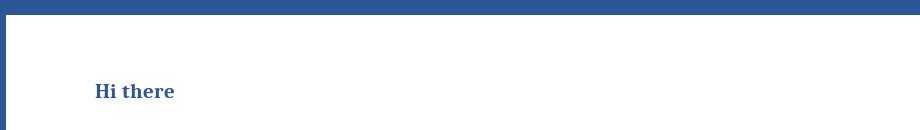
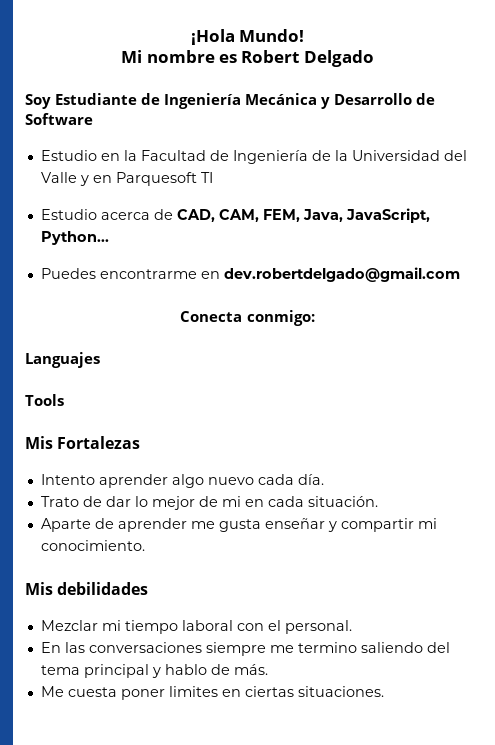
- Hi there
+ ¡Hola Mundo!
+ Mi nombre es Robert Delgado
+ Soy Estudiante de Ingeniería Mecánica y Desarrollo de Software
+ Estudio en la Facultad de Ingeniería de la Universidad del Valle y en Parquesoft TI
+ Estudio acerca de CAD, CAM, FEM, Java, JavaScript, Python...
+ Puedes encontrarme en dev.robertdelgado@gmail.com
+ Conecta conmigo:
+ Languajes
+ Tools
+ Mis Fortalezas
+ Intento aprender algo nuevo cada día.
+ Trato de dar lo mejor de mi en cada situación.
+ Aparte de aprender me gusta enseñar y compartir mi conocimiento.
+ Mis debilidades
+ Mezclar mi tiempo laboral con el personal.
+ En las conversaciones siempre me termino saliendo del tema principal y hablo de más.
+ Me cuesta poner limites en ciertas situaciones.

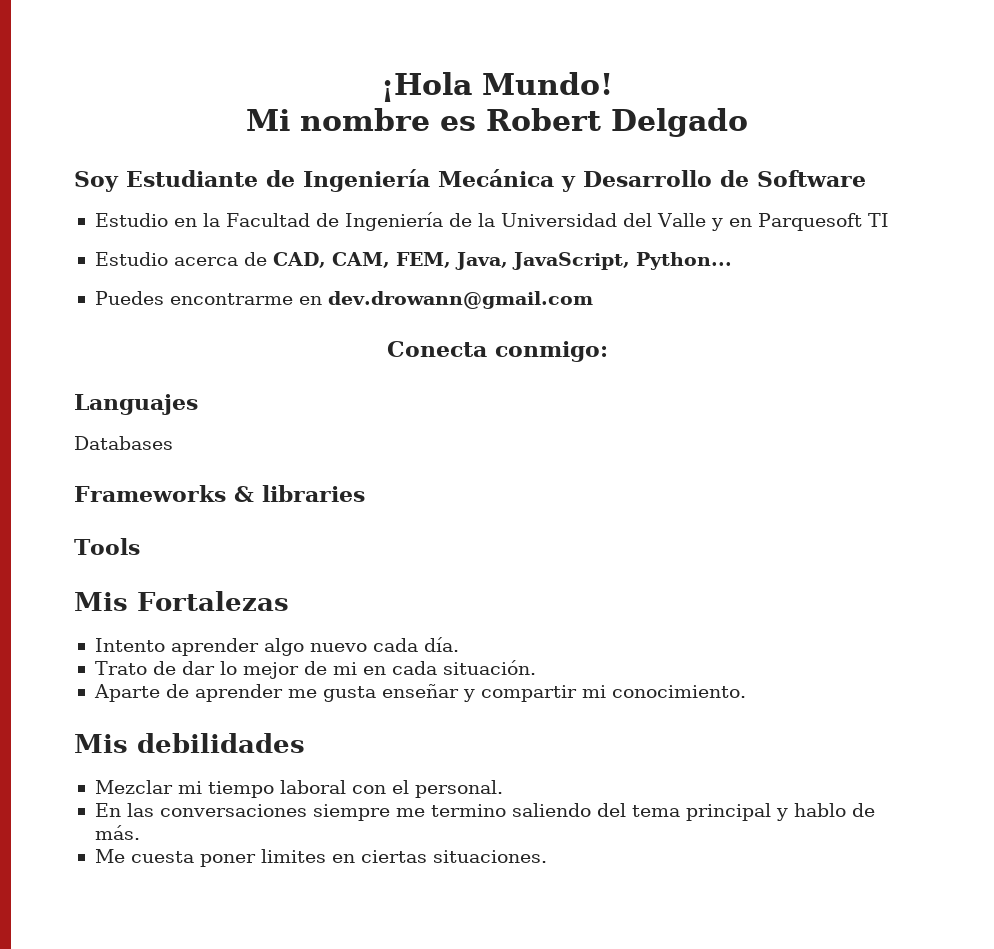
- Puedes encontrarme en dev.robertdelgado@gmail.com
+ Puedes encontrarme en dev.drowann@gmail.com
+ Databases
+ Frameworks & libraries

